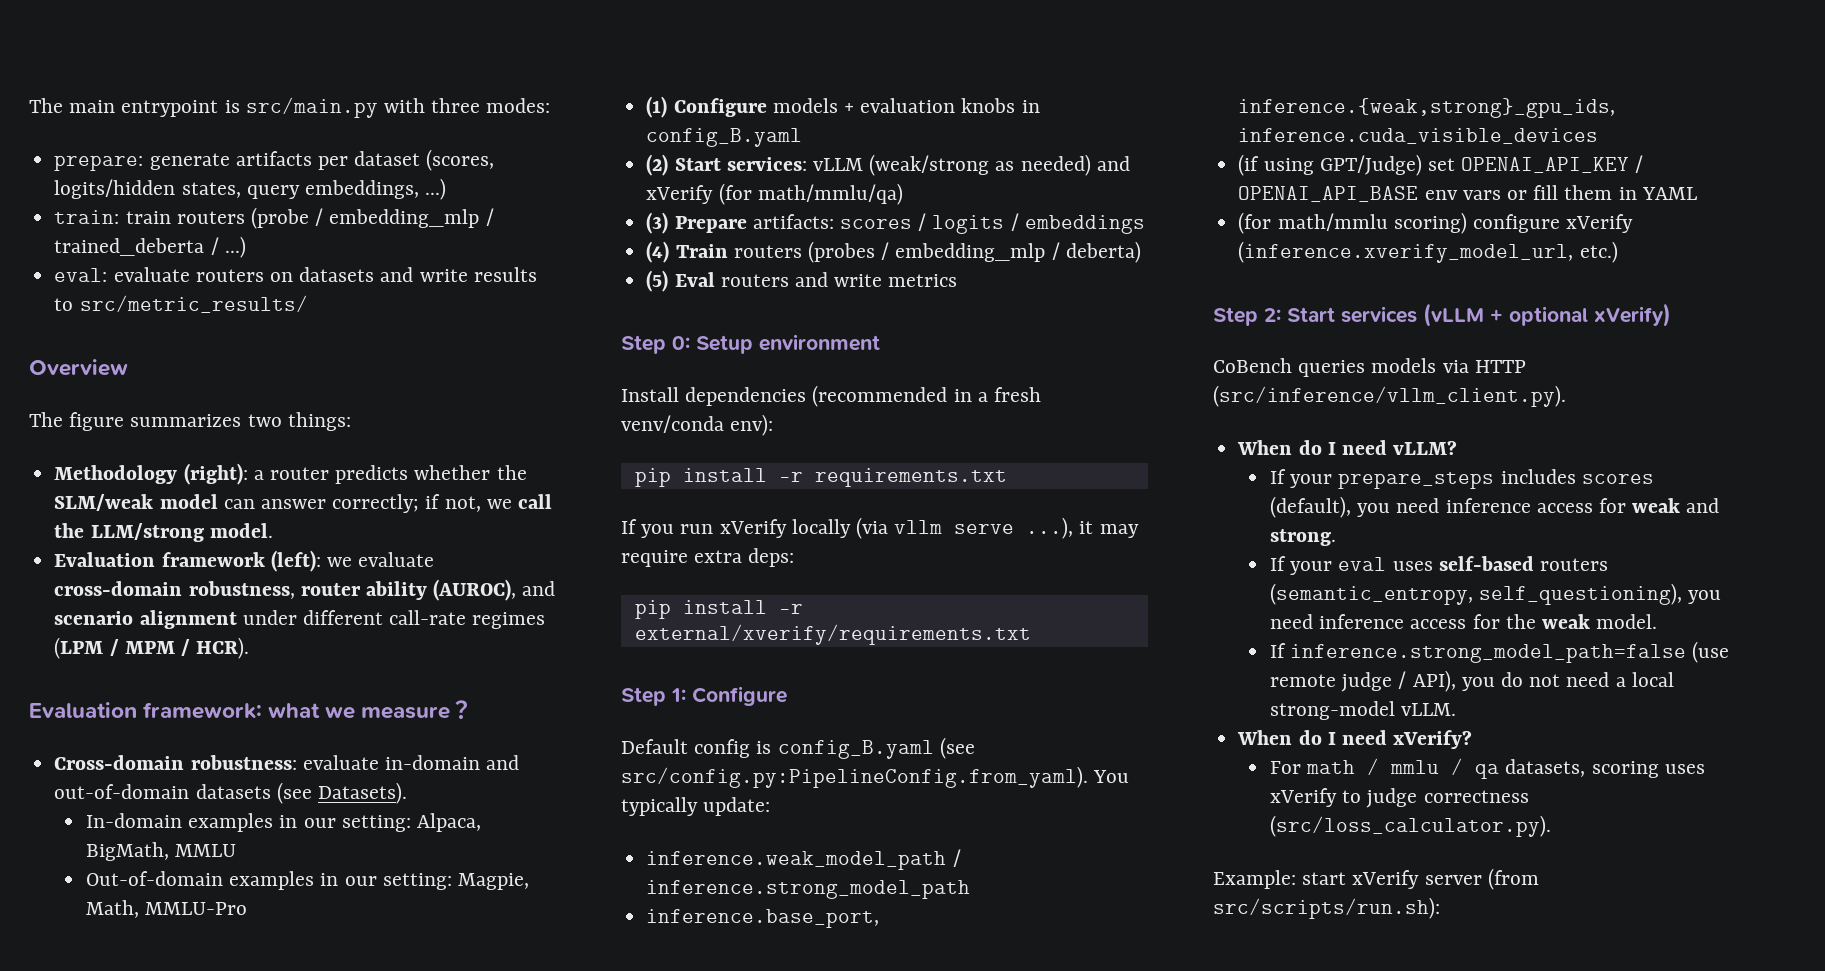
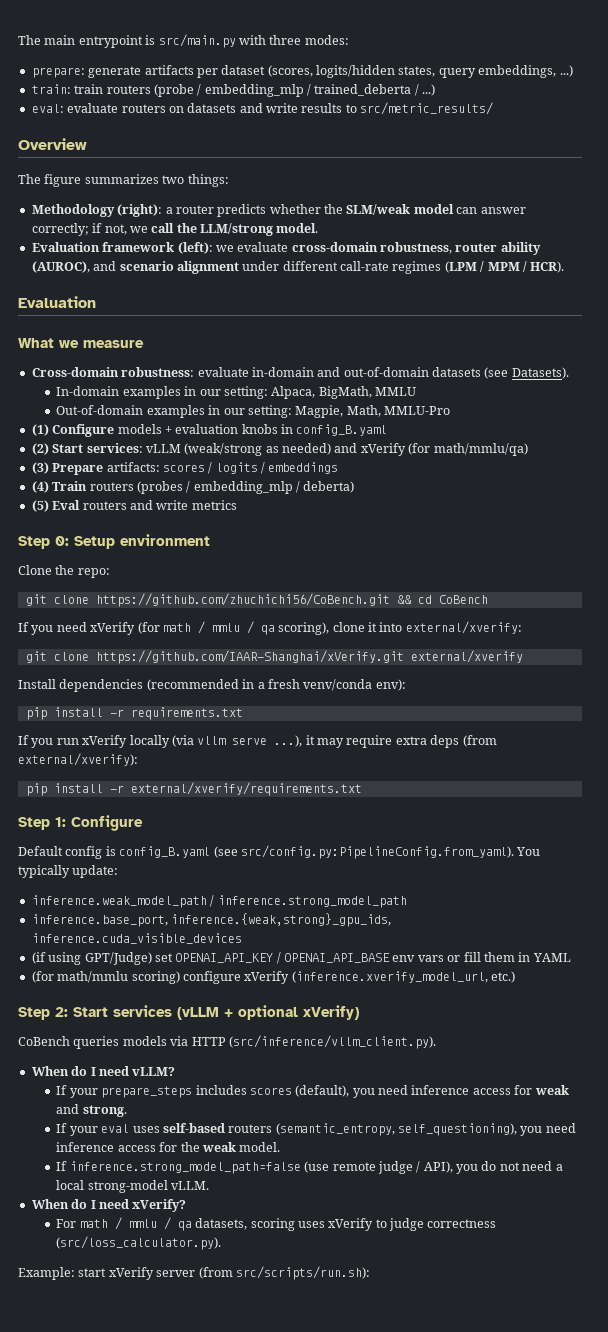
  Evaluation framework (left): we evaluate cross-domain robustness, router ability (AUROC), and scenario alignment under different call-rate regimes (LPM / MPM / HCR).
- Evaluation framework: what we measure？
+ Evaluation
+ What we measure
+ Clone the repo:
+ git clone https://github.com/zhuchichi56/CoBench.git && cd CoBench
+ If you need xVerify (for math / mmlu / qa scoring), clone it into external/xverify:
+ git clone https://github.com/IAAR-Shanghai/xVerify.git external/xverify
- If you run xVerify locally (via vllm serve ...), it may require extra deps:
+ If you run xVerify locally (via vllm serve ...), it may require extra deps (from external/xverify):

